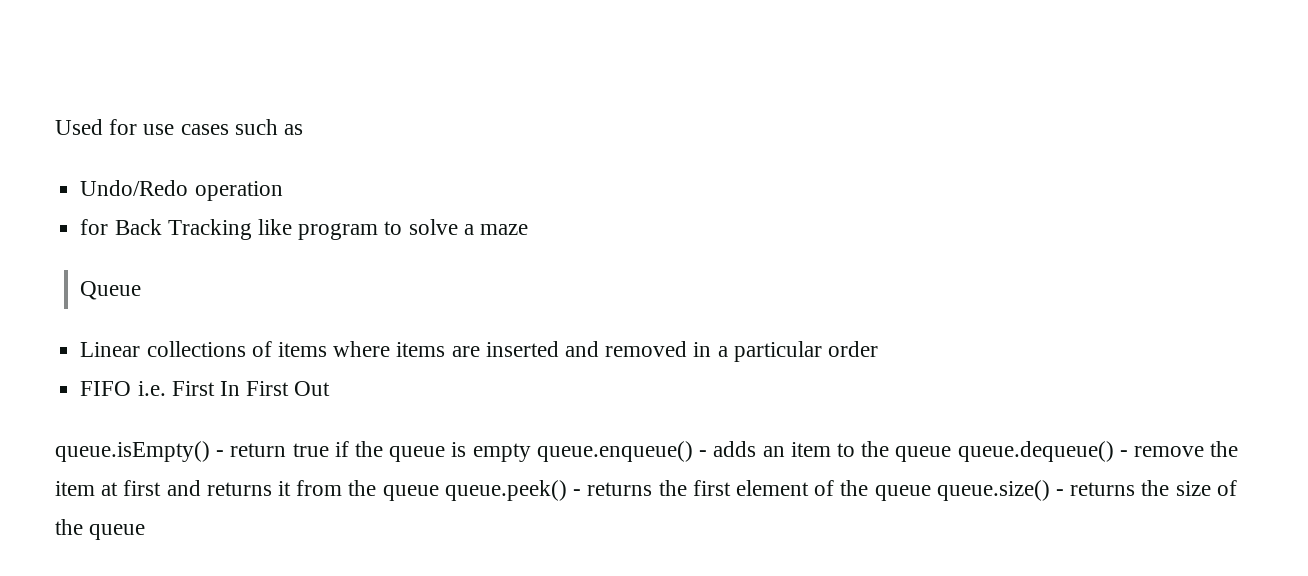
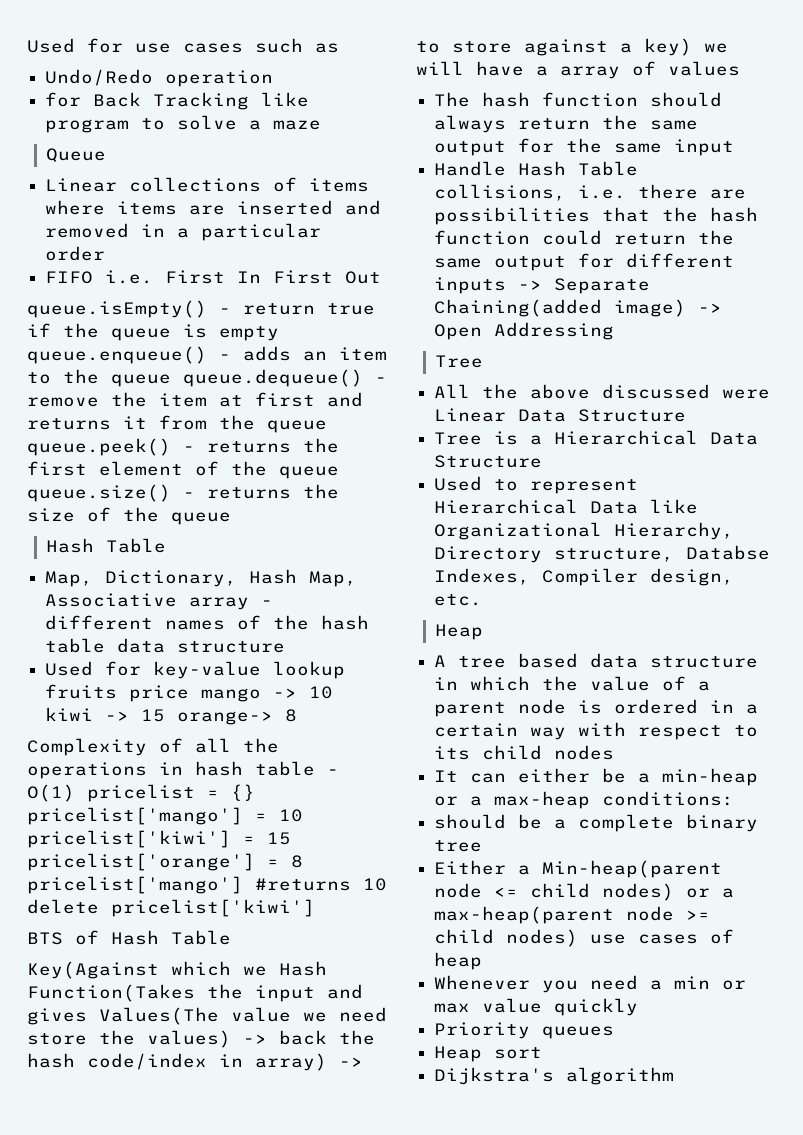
  queue.isEmpty() - return true if the queue is empty queue.enqueue() - adds an item to the queue queue.dequeue() - remove the item at first and returns it from the queue queue.peek() - returns the first element of the queue queue.size() - returns the size of the queue
+ Hash Table
+ Map, Dictionary, Hash Map, Associative array - different names of the hash table data structure
+ Used for key-value lookup fruits price mango -> 10 kiwi -> 15 orange-> 8
+ Complexity of all the operations in hash table - O(1) pricelist = {} pricelist['mango'] = 10 pricelist['kiwi'] = 15 pricelist['orange'] = 8 pricelist['mango'] #returns 10 delete pricelist['kiwi']
+ BTS of Hash Table
+ Key(Against which we Hash Function(Takes the input and gives Values(The value we need store the values) -> back the hash code/index in array) -> to store against a key) we will have a array of values
+ The hash function should always return the same output for the same input
+ Handle Hash Table collisions, i.e. there are possibilities that the hash function could return the same output for different inputs -> Separate Chaining(added image) -> Open Addressing
+ Tree
+ All the above discussed were Linear Data Structure
+ Tree is a Hierarchical Data Structure
+ Used to represent Hierarchical Data like Organizational Hierarchy, Directory structure, Databse Indexes, Compiler design, etc.
+ Heap
+ A tree based data structure in which the value of a parent node is ordered in a certain way with respect to its child nodes
+ It can either be a min-heap or a max-heap conditions:
+ should be a complete binary tree
+ Either a Min-heap(parent node <= child nodes) or a max-heap(parent node >= child nodes) use cases of heap
+ Whenever you need a min or max value quickly
+ Priority queues
+ Heap sort
+ Dijkstra's algorithm

